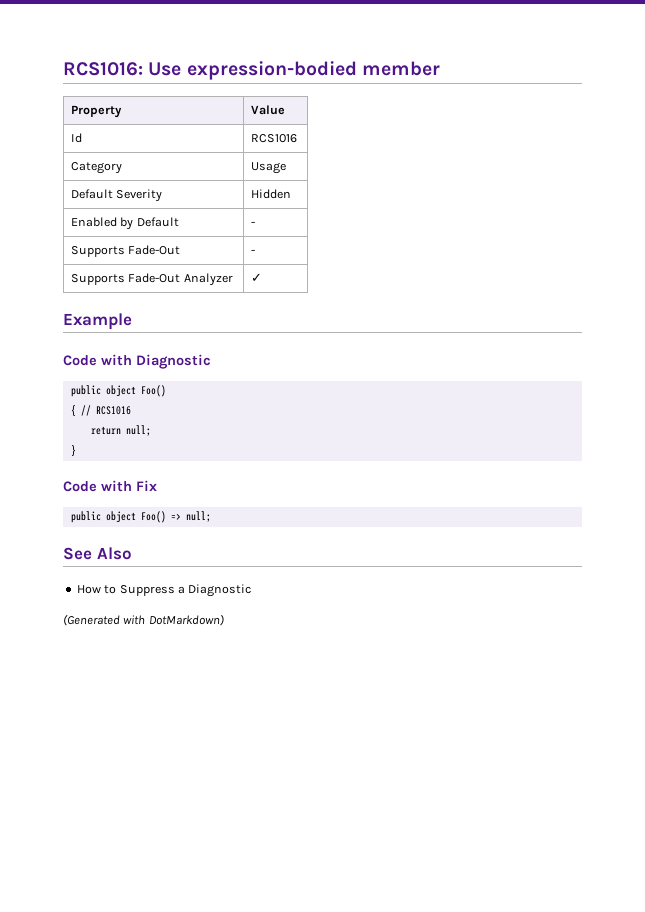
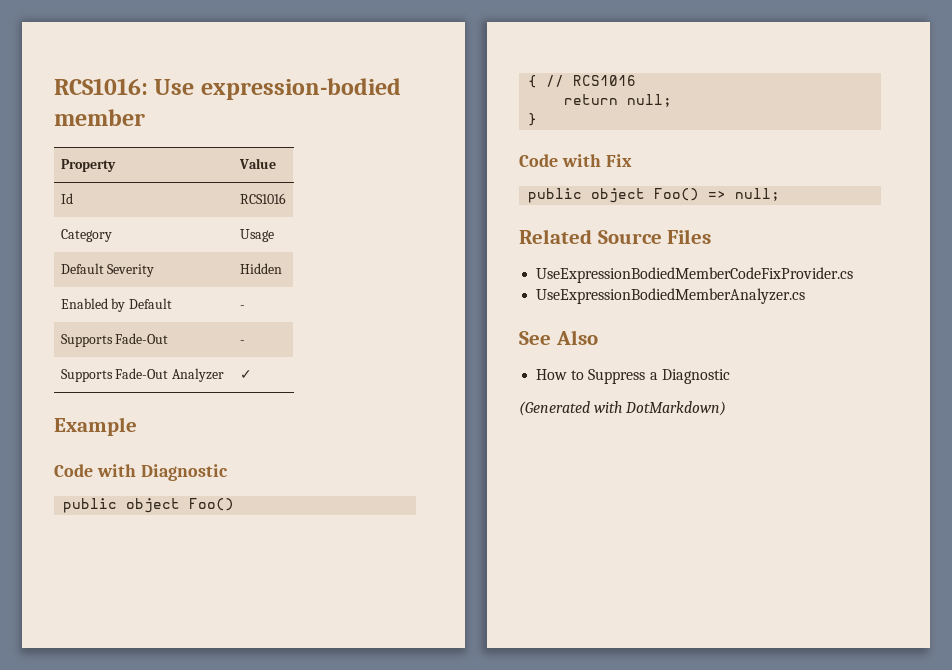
+ Related Source Files
+ UseExpressionBodiedMemberCodeFixProvider.cs
+ UseExpressionBodiedMemberAnalyzer.cs

